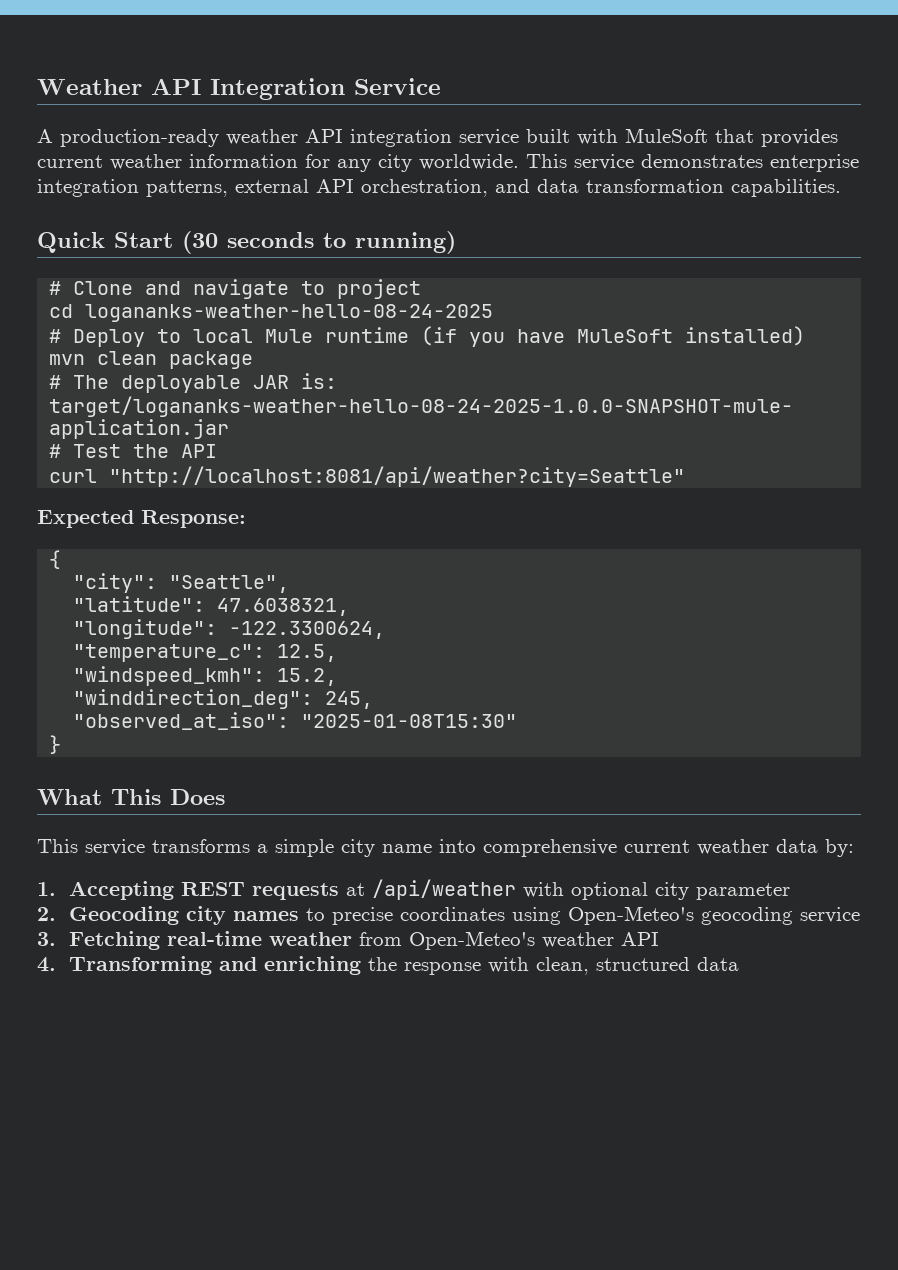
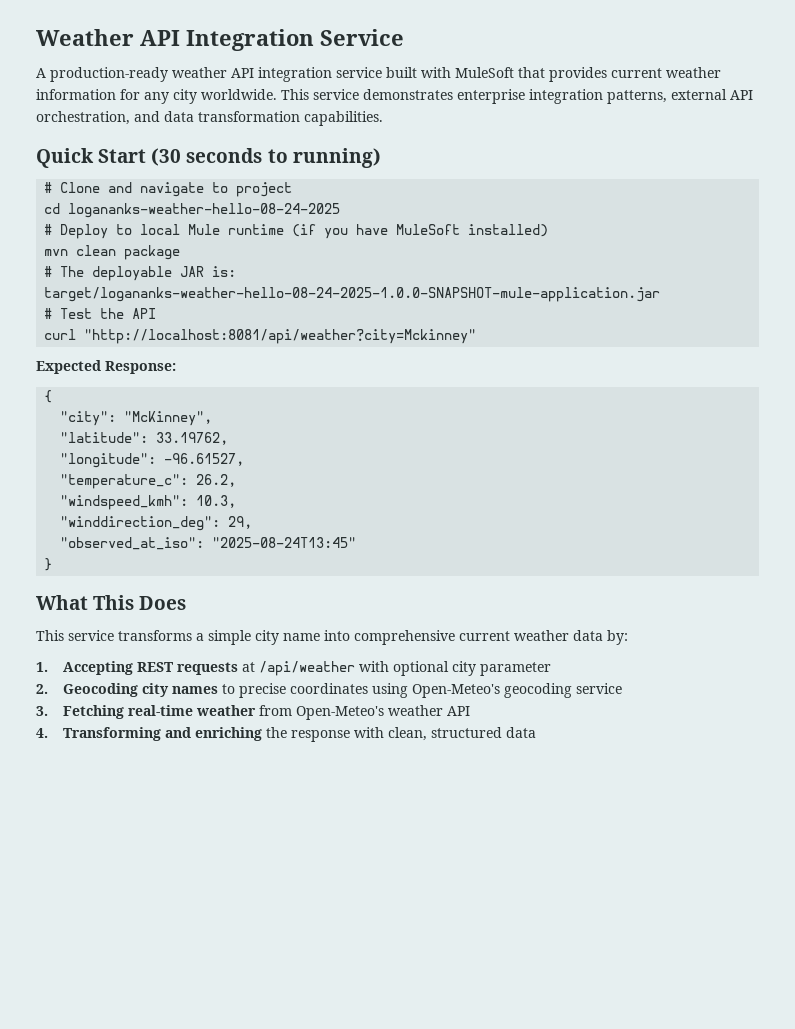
- curl "http://localhost:8081/api/weather?city=Seattle"
+ curl "http://localhost:8081/api/weather?city=Mckinney"
- "city": "Seattle",
+ "city": "McKinney",
- "latitude": 47.6038321,
+ "latitude": 33.19762,
- "longitude": -122.3300624,
+ "longitude": -96.61527,
- "temperature_c": 12.5,
+ "temperature_c": 26.2,
- "windspeed_kmh": 15.2,
+ "windspeed_kmh": 10.3,
- "winddirection_deg": 245,
+ "winddirection_deg": 29,
- "observed_at_iso": "2025-01-08T15:30"
+ "observed_at_iso": "2025-08-24T13:45"

